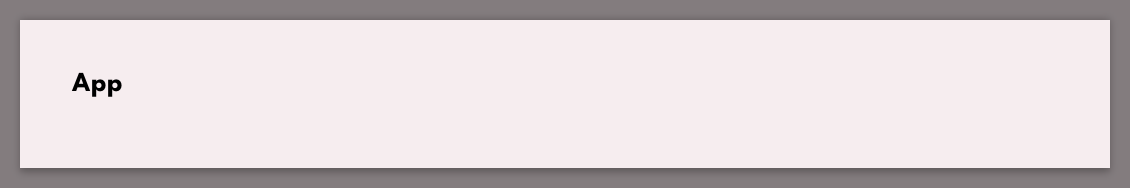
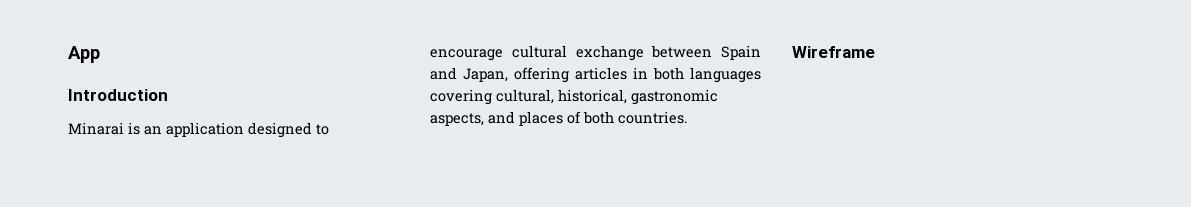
+ Introduction
+ Minarai is an application designed to encourage cultural exchange between Spain and Japan, offering articles in both languages covering cultural, historical, gastronomic aspects, and places of both countries.
+ Wireframe

